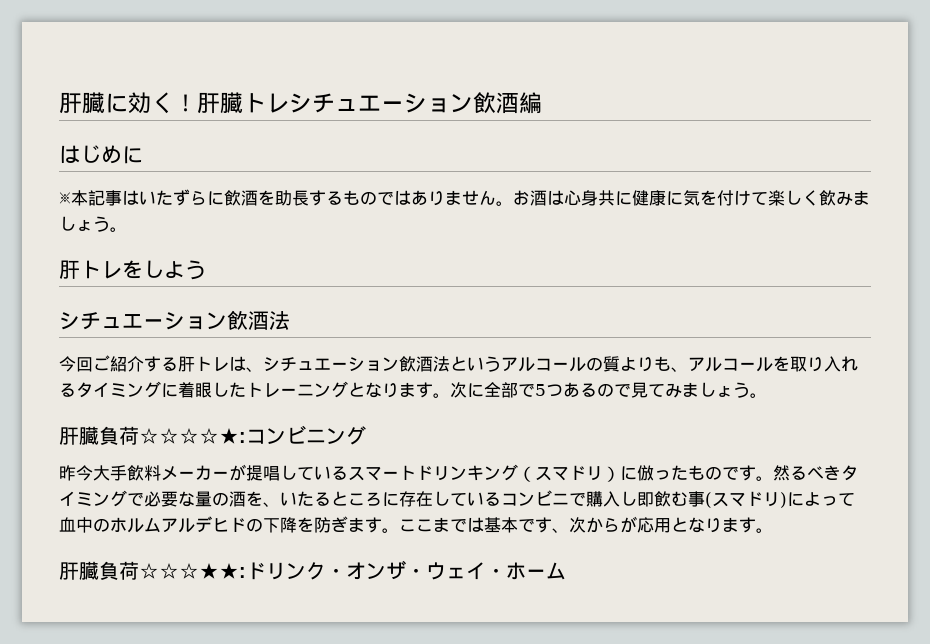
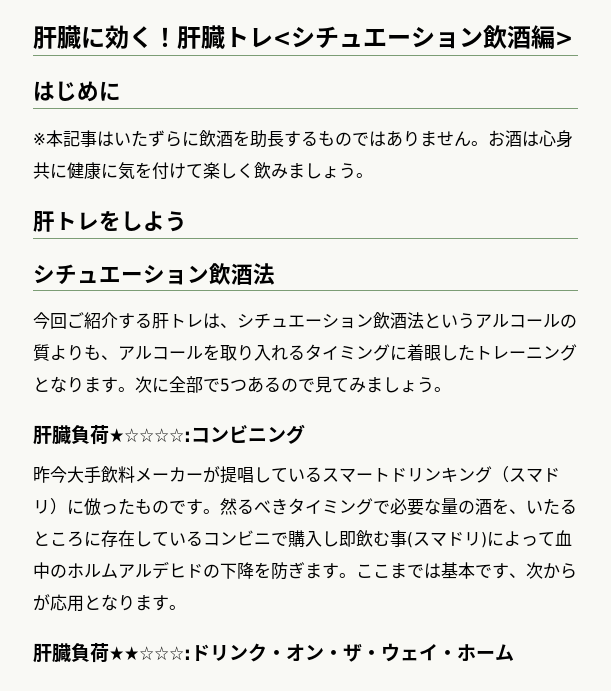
- 肝臓トレシチュエーション飲酒編
+ 肝臓トレ<シチュエーション飲酒編>
- 肝臓負荷☆☆☆☆★:コンビニング
+ 肝臓負荷★☆☆☆☆:コンビニング
- 肝臓負荷☆☆☆★★:ドリンク・オンザ・ウェイ・ホーム
+ 肝臓負荷★★☆☆☆:ドリンク・オン・ザ・ウェイ・ホーム

